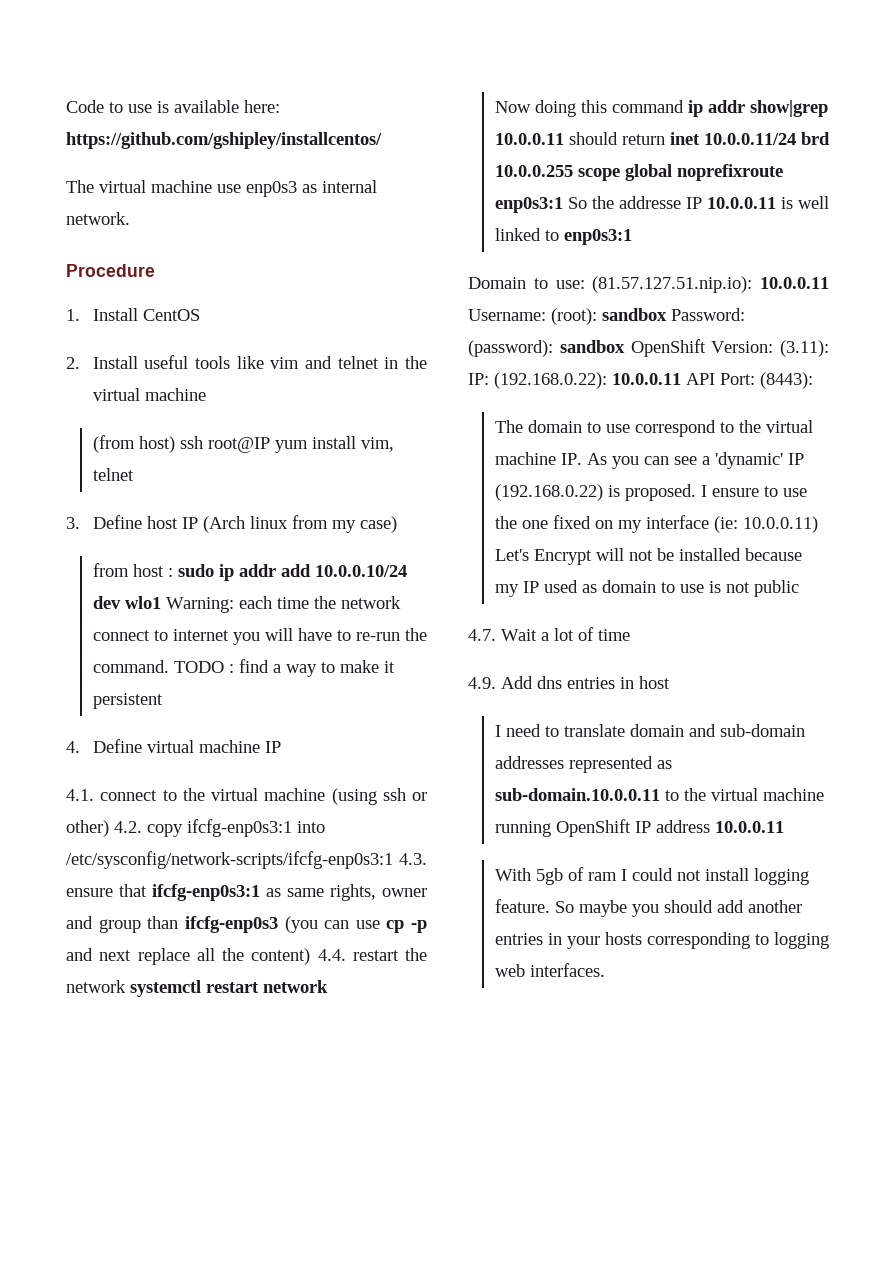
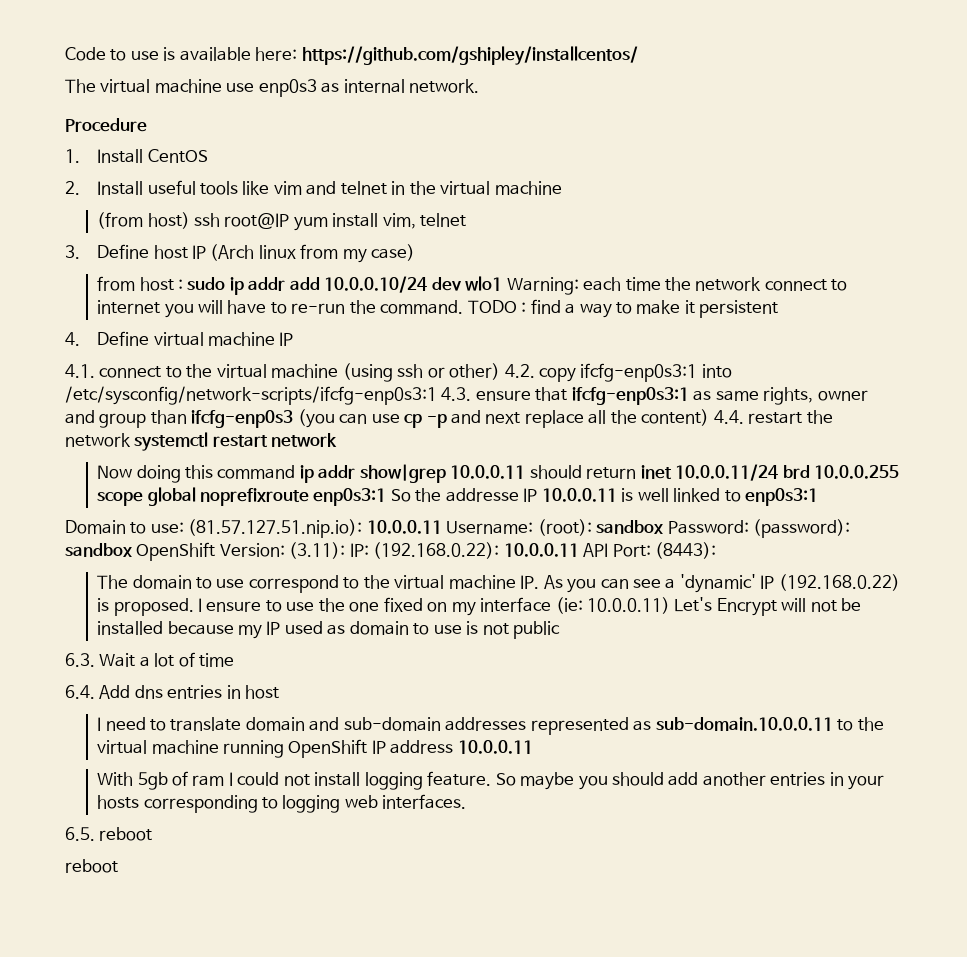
- 4.7. Wait a lot of time
+ 6.3. Wait a lot of time
- 4.9. Add dns entries in host
+ 6.4. Add dns entries in host
+ 6.5. reboot
+ reboot

